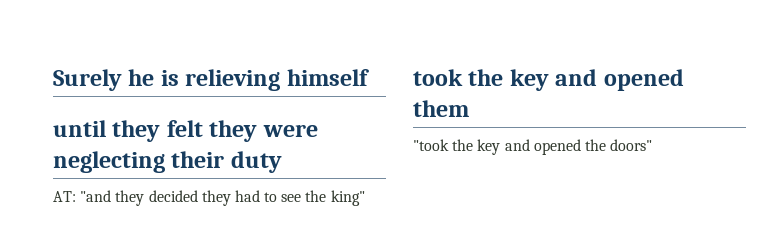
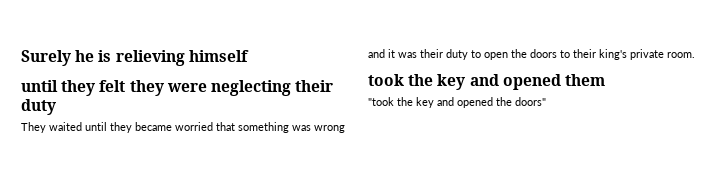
- AT: "and they decided they had to see the king"
+ They waited until they became worried that something was wrong and it was their duty to open the doors to their king's private room.

